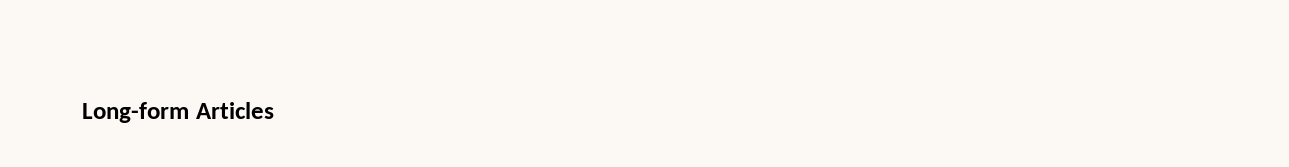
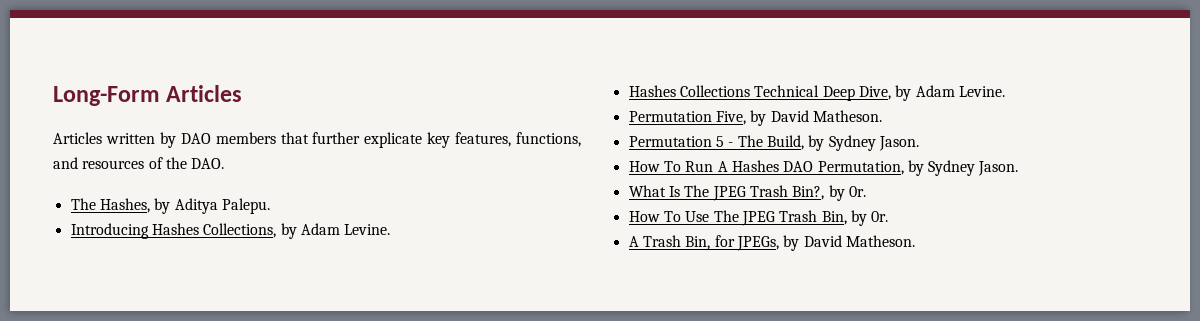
- Long-form Articles
+ Long-Form Articles
+ Articles written by DAO members that further explicate key features, functions, and resources of the DAO.
+ The Hashes, by Aditya Palepu.
+ Introducing Hashes Collections, by Adam Levine.
+ Hashes Collections Technical Deep Dive, by Adam Levine.
+ Permutation Five, by David Matheson.
+ Permutation 5 - The Build, by Sydney Jason.
+ How To Run A Hashes DAO Permutation, by Sydney Jason.
+ What Is The JPEG Trash Bin?, by 0r.
+ How To Use The JPEG Trash Bin, by 0r.
+ A Trash Bin, for JPEGs, by David Matheson.

